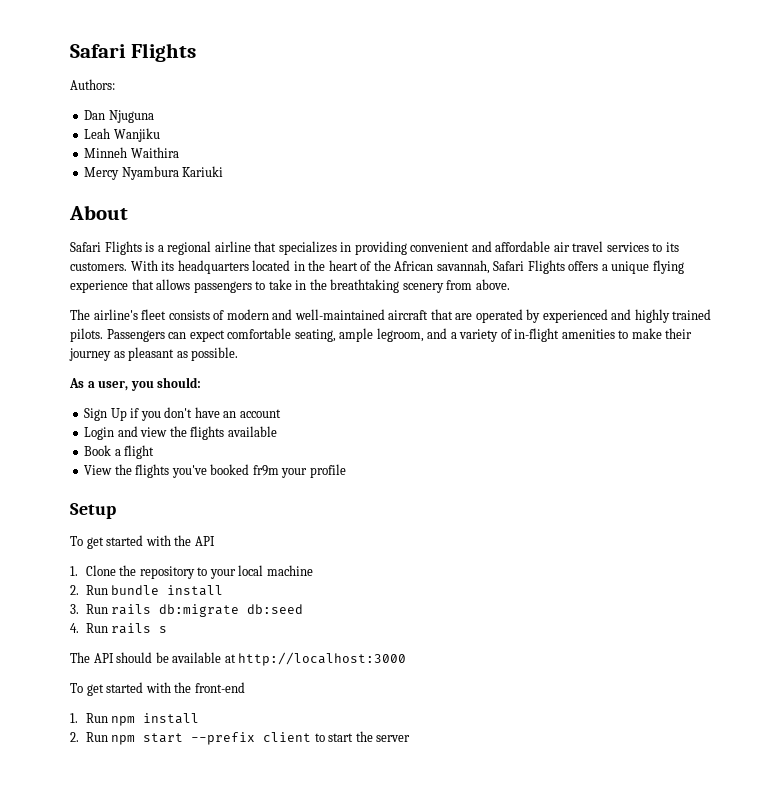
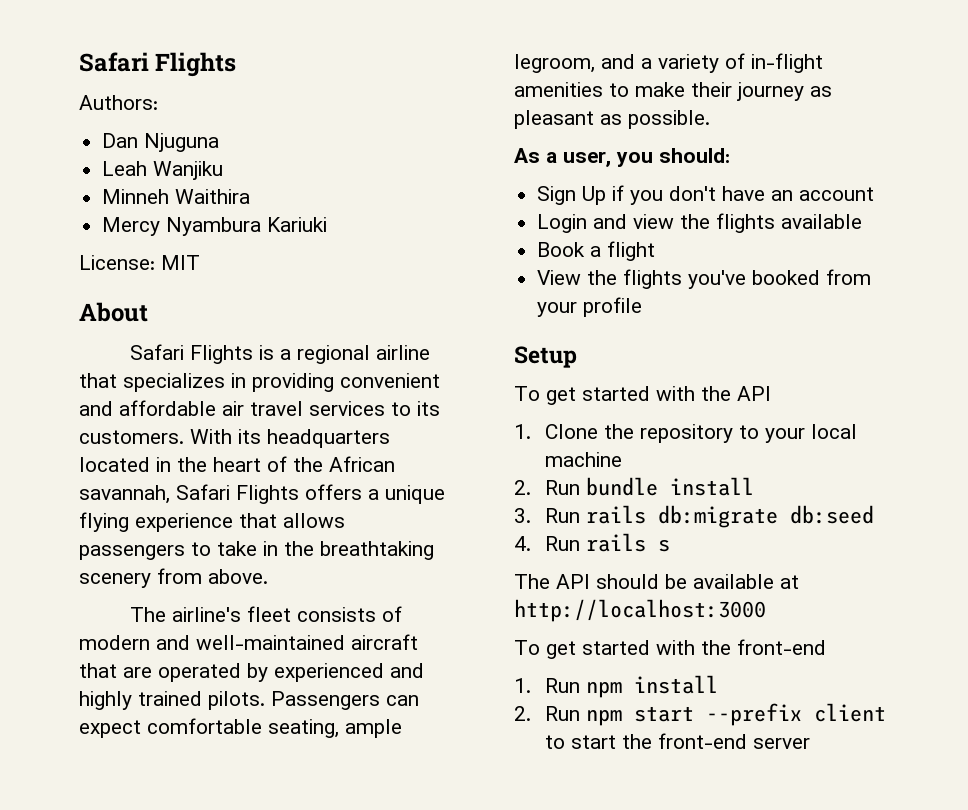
+ License: MIT
- View the flights you've booked fr9m your profile
+ View the flights you've booked from your profile
- 2. Run npm start --prefix client to start the server
+ 2. Run npm start --prefix client to start the front-end server

